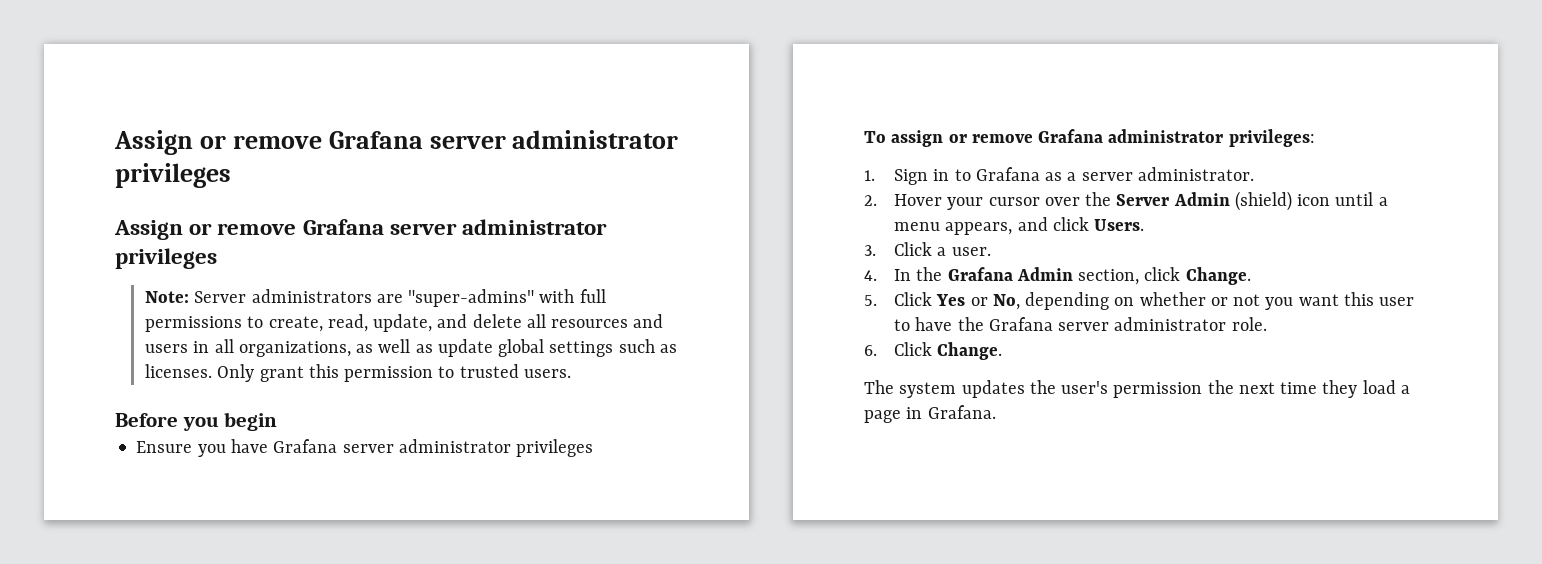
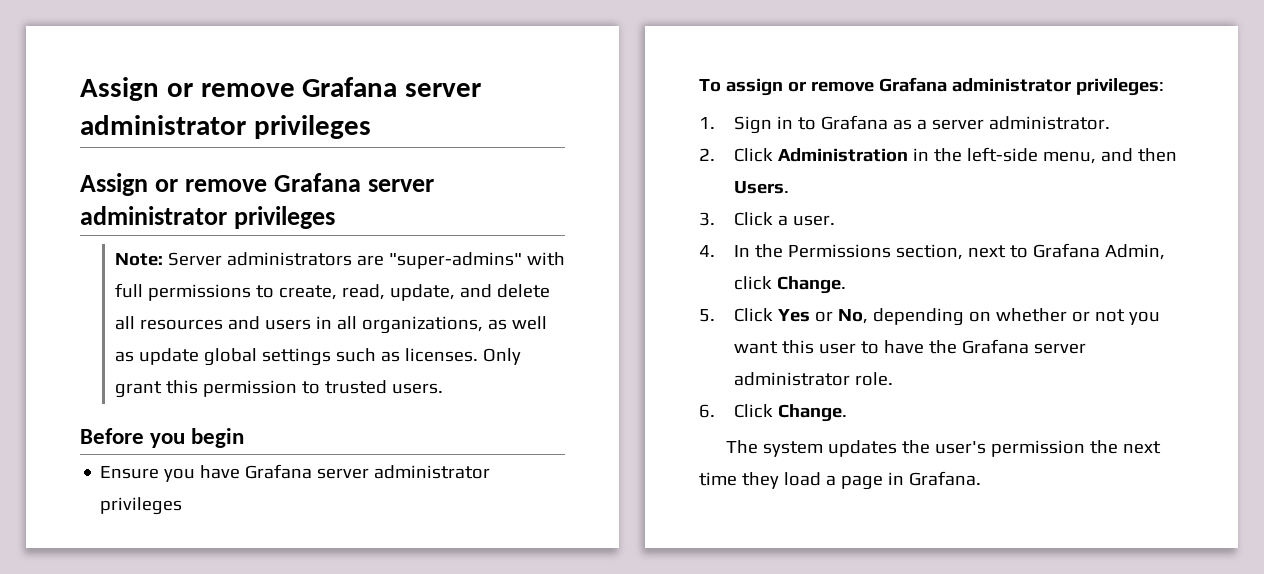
- 2. Hover your cursor over the Server Admin (shield) icon until a menu appears, and click Users.
+ 2. Click Administration in the left-side menu, and then Users.
- 4. In the Grafana Admin section, click Change.
+ 4. In the Permissions section, next to Grafana Admin, click Change.

